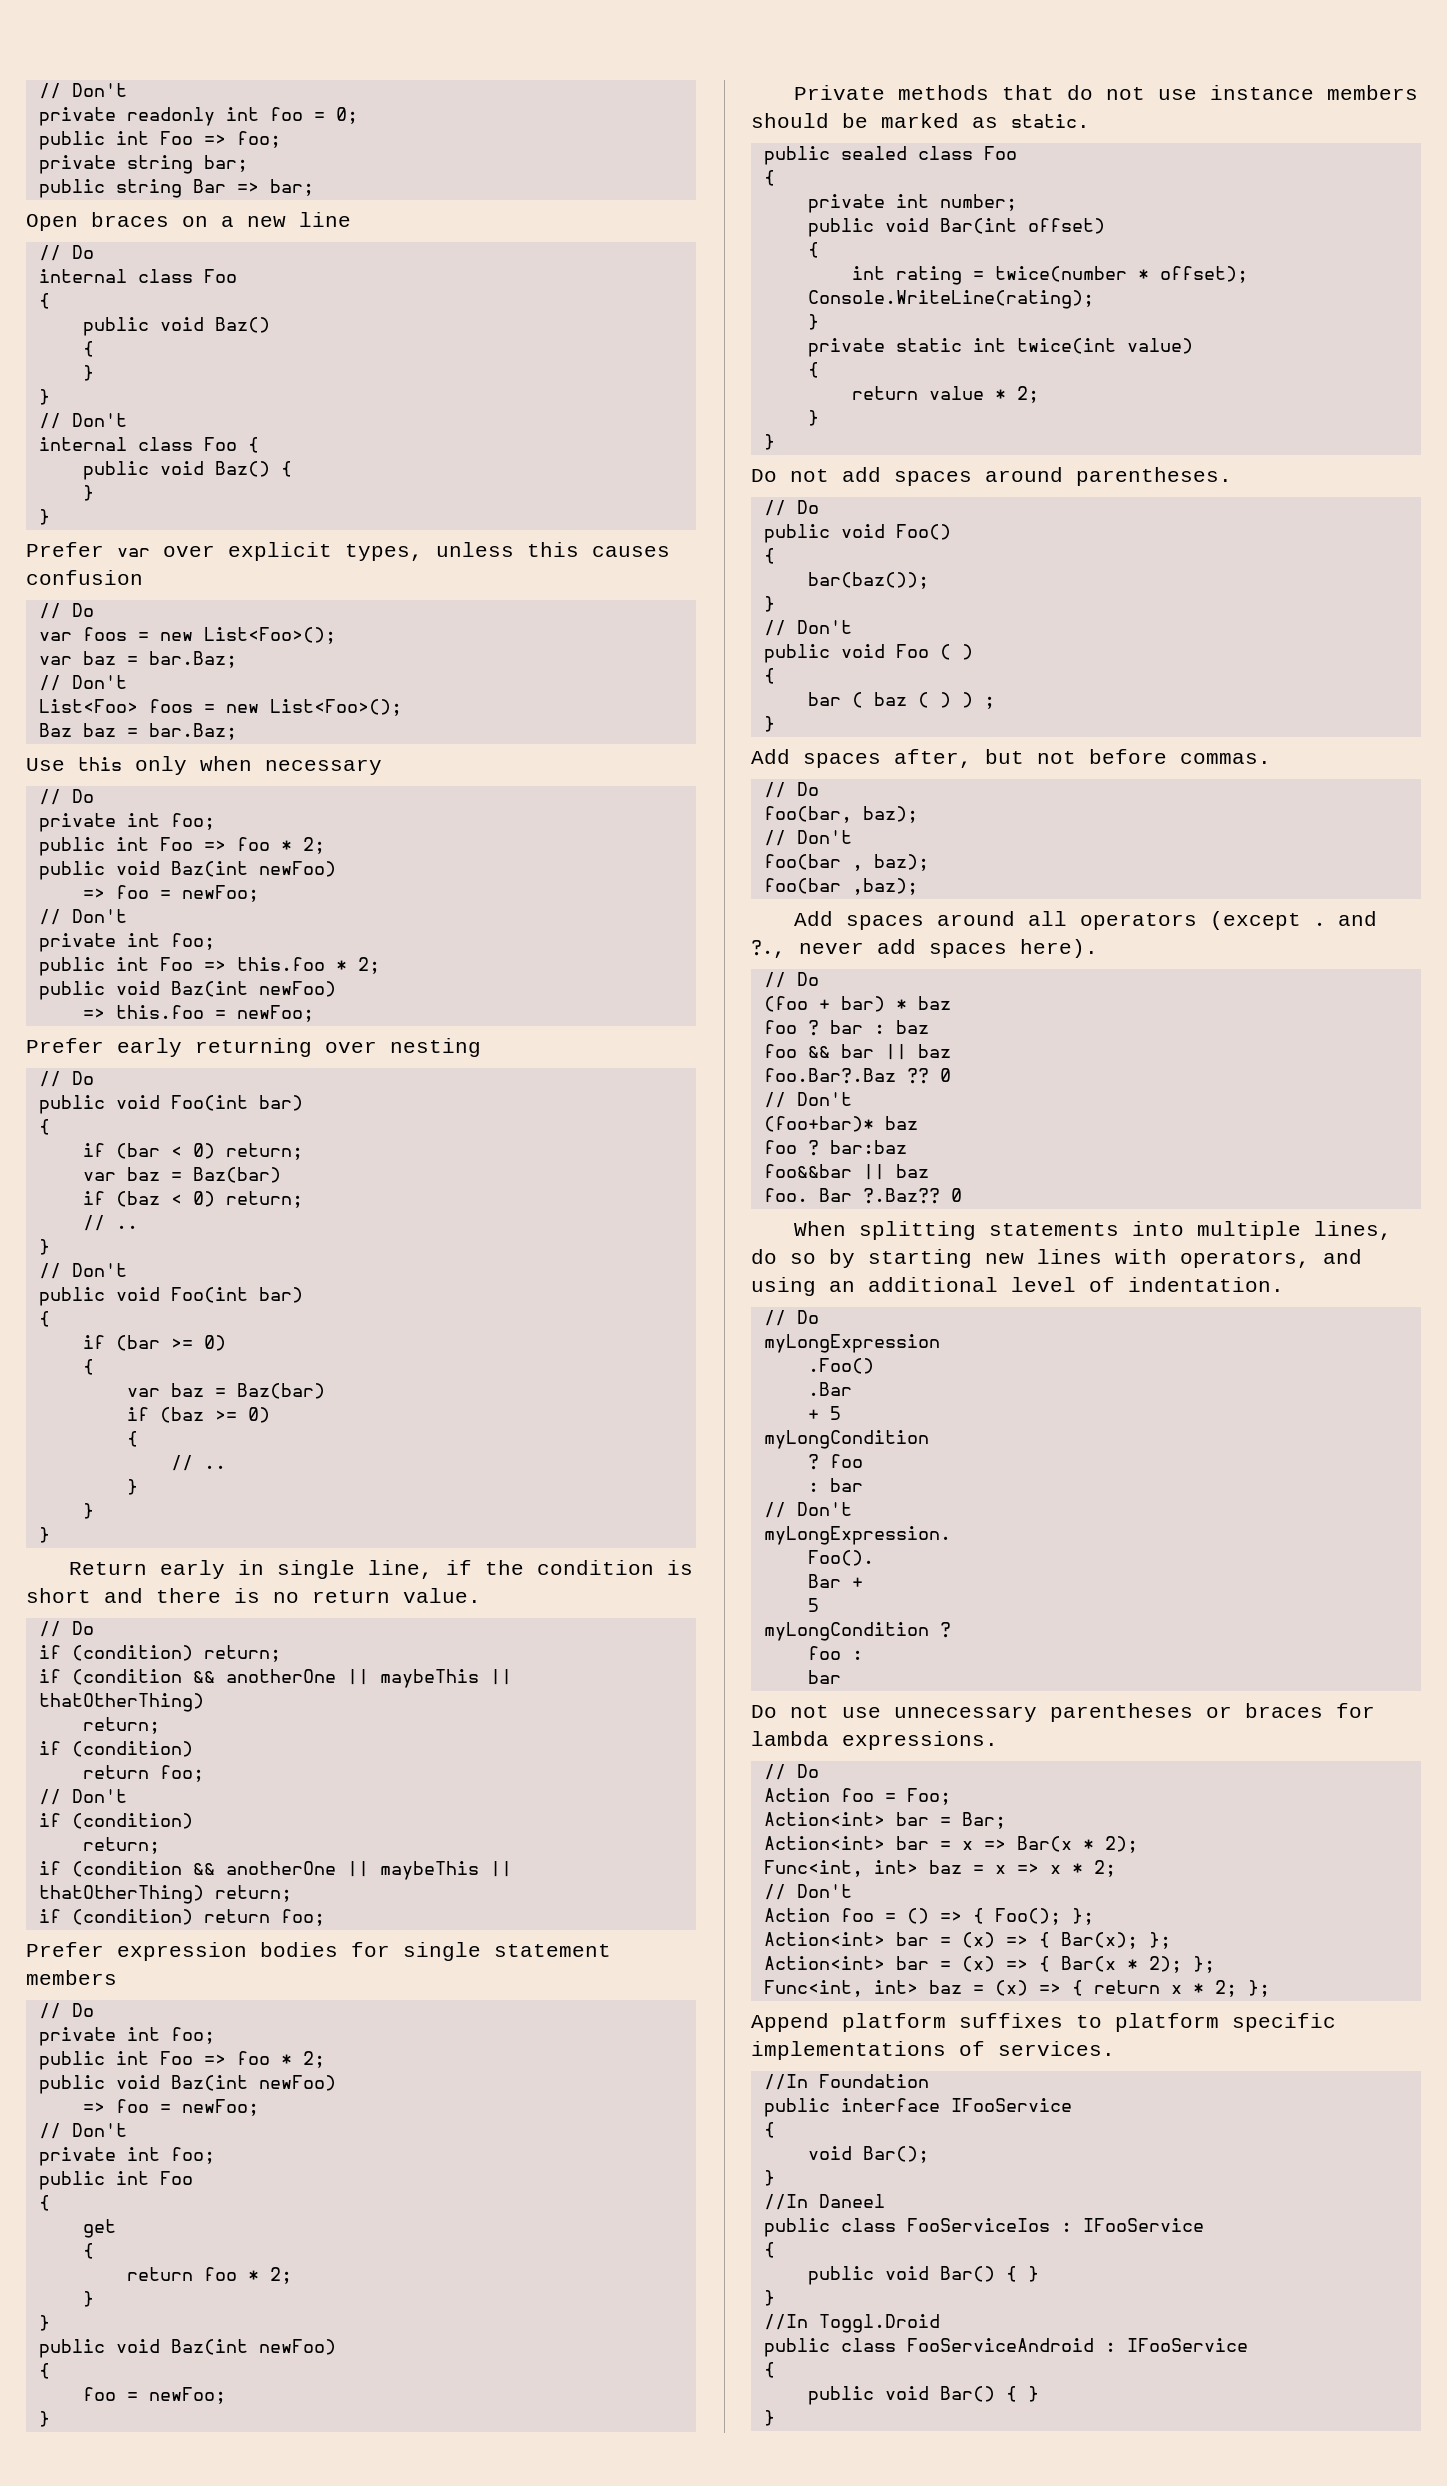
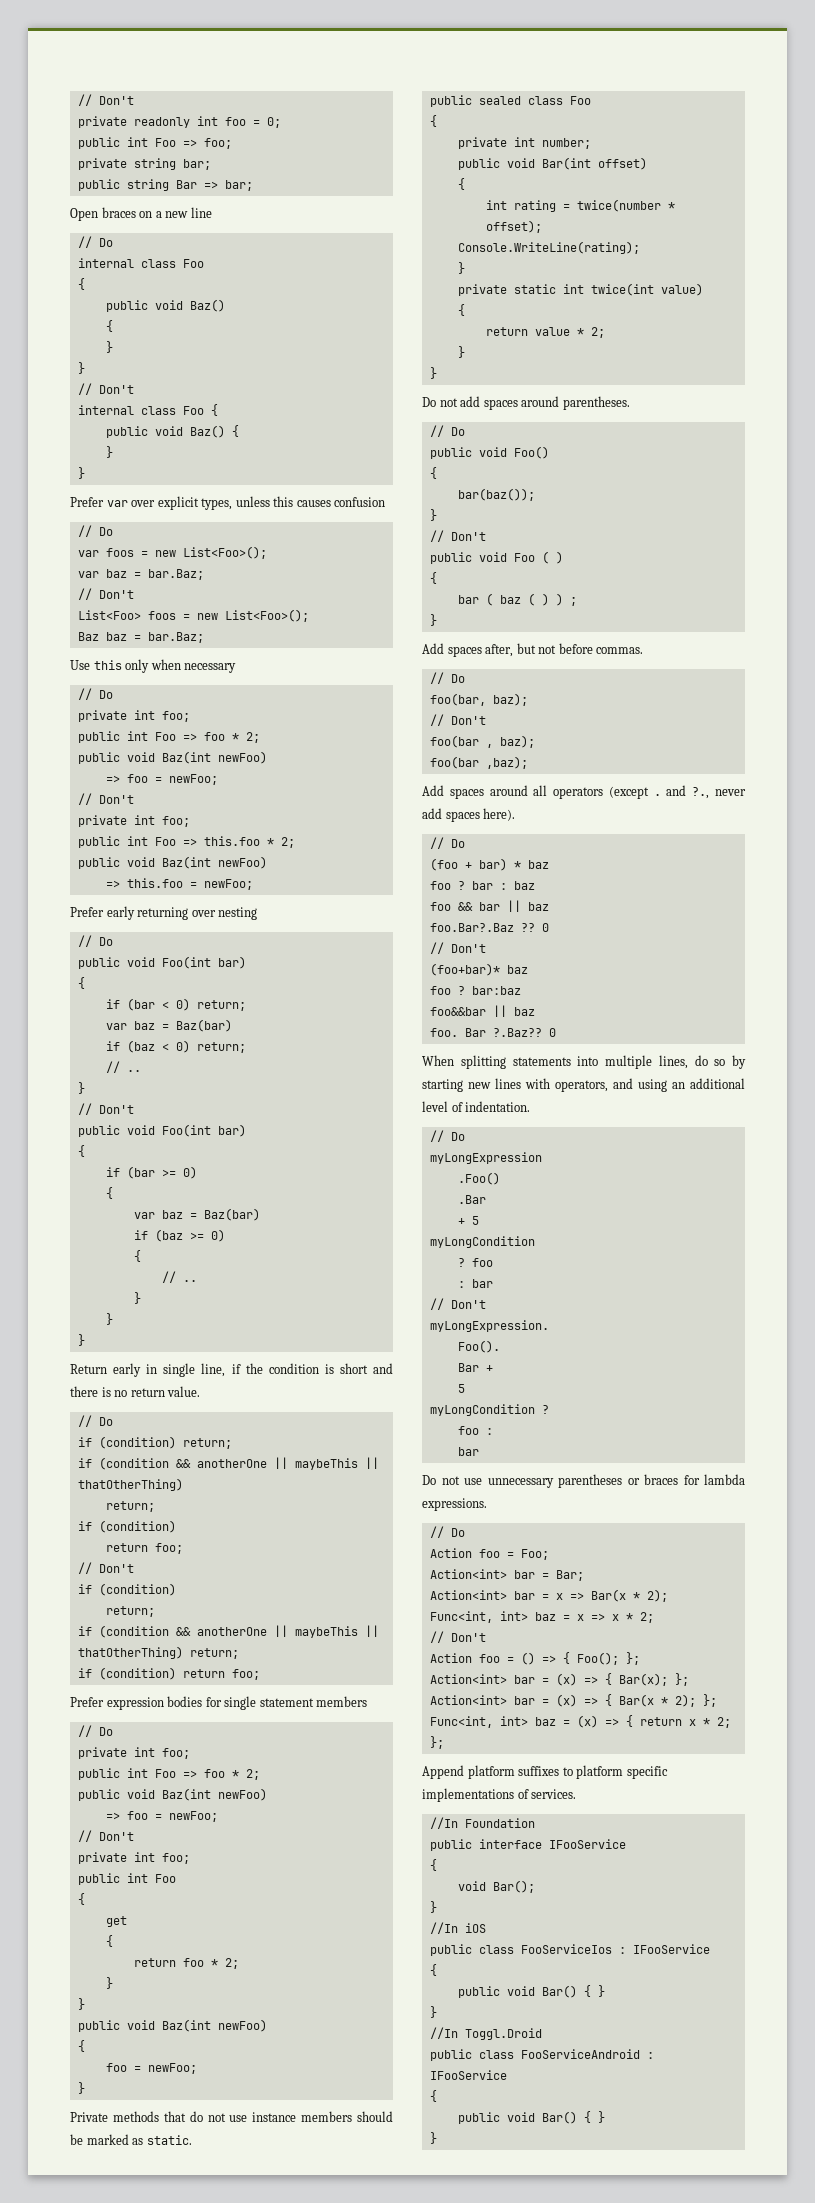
- //In Daneel
+ //In iOS

